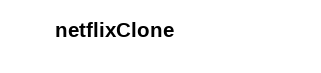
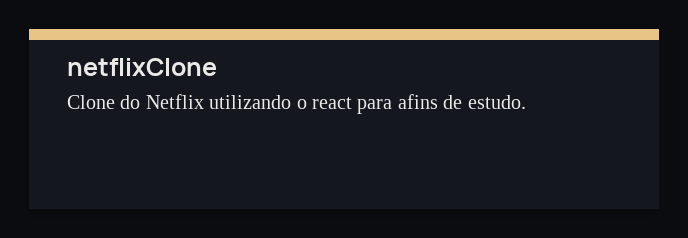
+ Clone do Netflix utilizando o react para afins de estudo.

